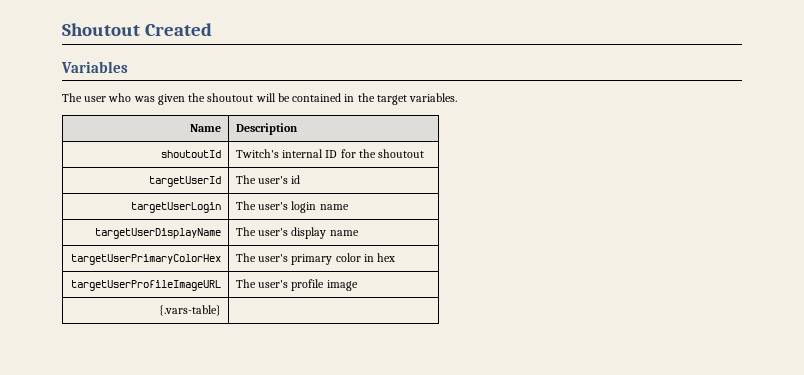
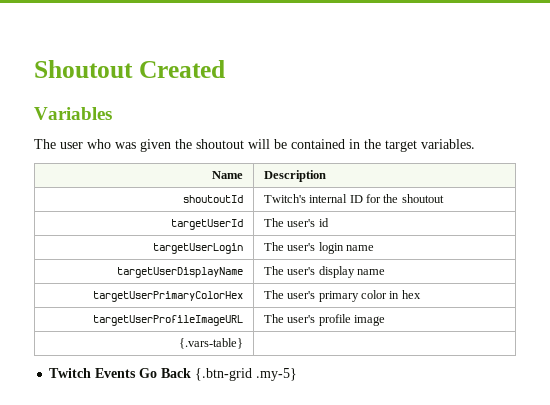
+ Twitch Events Go Back {.btn-grid .my-5}

